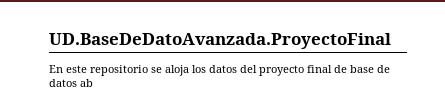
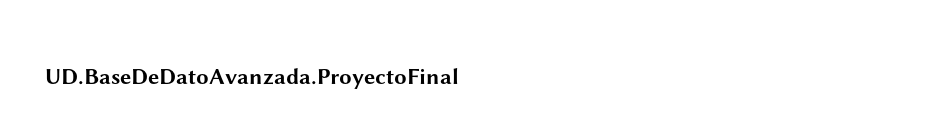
- En este repositorio se aloja los datos del proyecto final de base de datos ab

